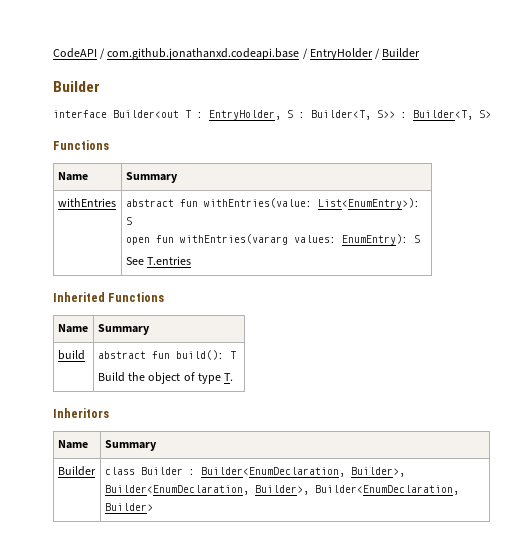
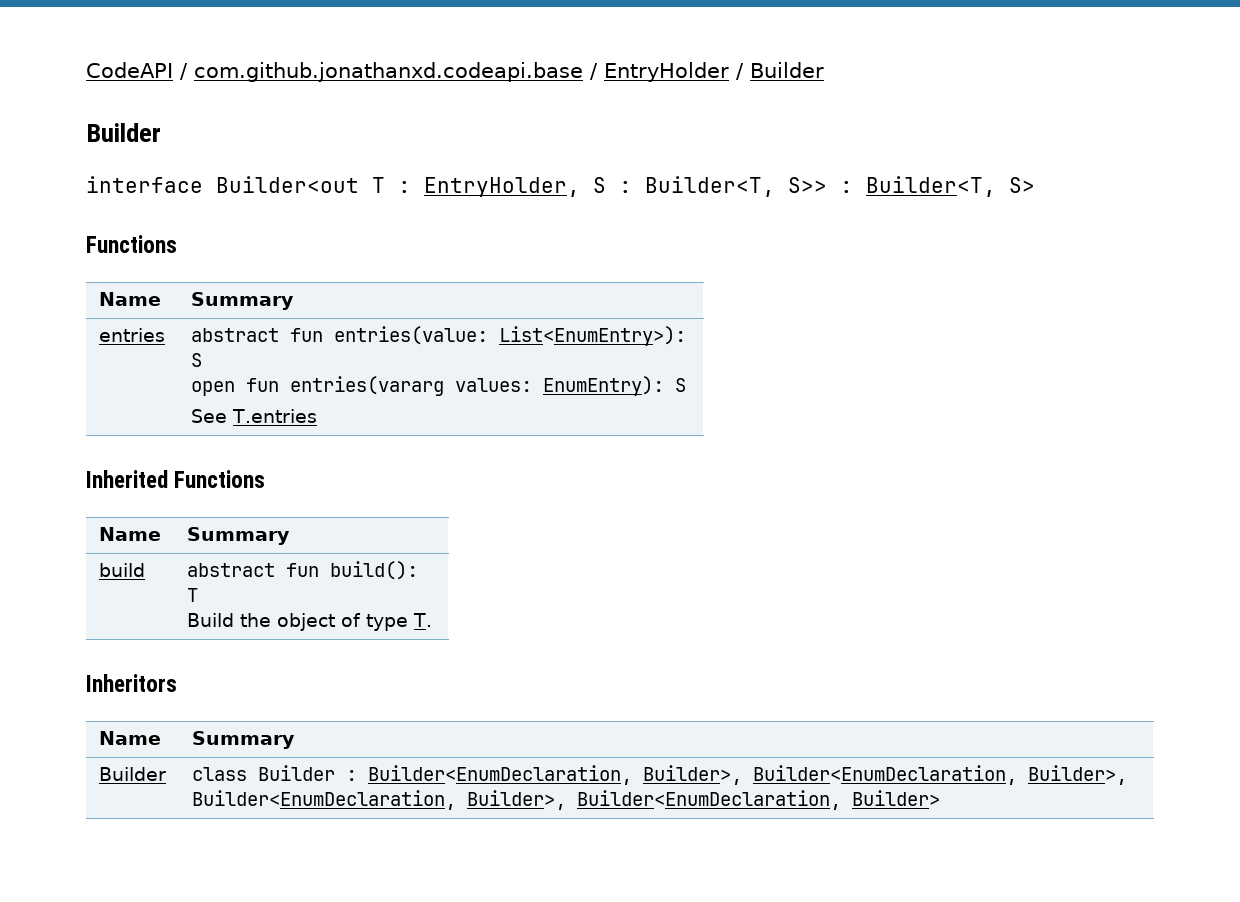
- withEntries | abstract fun withEntries(value: List<EnumEntry>): S
- open fun withEntries(vararg values: EnumEntry): S
+ entries | abstract fun entries(value: List<EnumEntry>): S
+ open fun entries(vararg values: EnumEntry): S
- Builder | class Builder : Builder<EnumDeclaration, Builder>, Builder<EnumDeclaration, Builder>, Builder<EnumDeclaration, Builder>
+ Builder | class Builder : Builder<EnumDeclaration, Builder>, Builder<EnumDeclaration, Builder>, Builder<EnumDeclaration, Builder>, Builder<EnumDeclaration, Builder>

